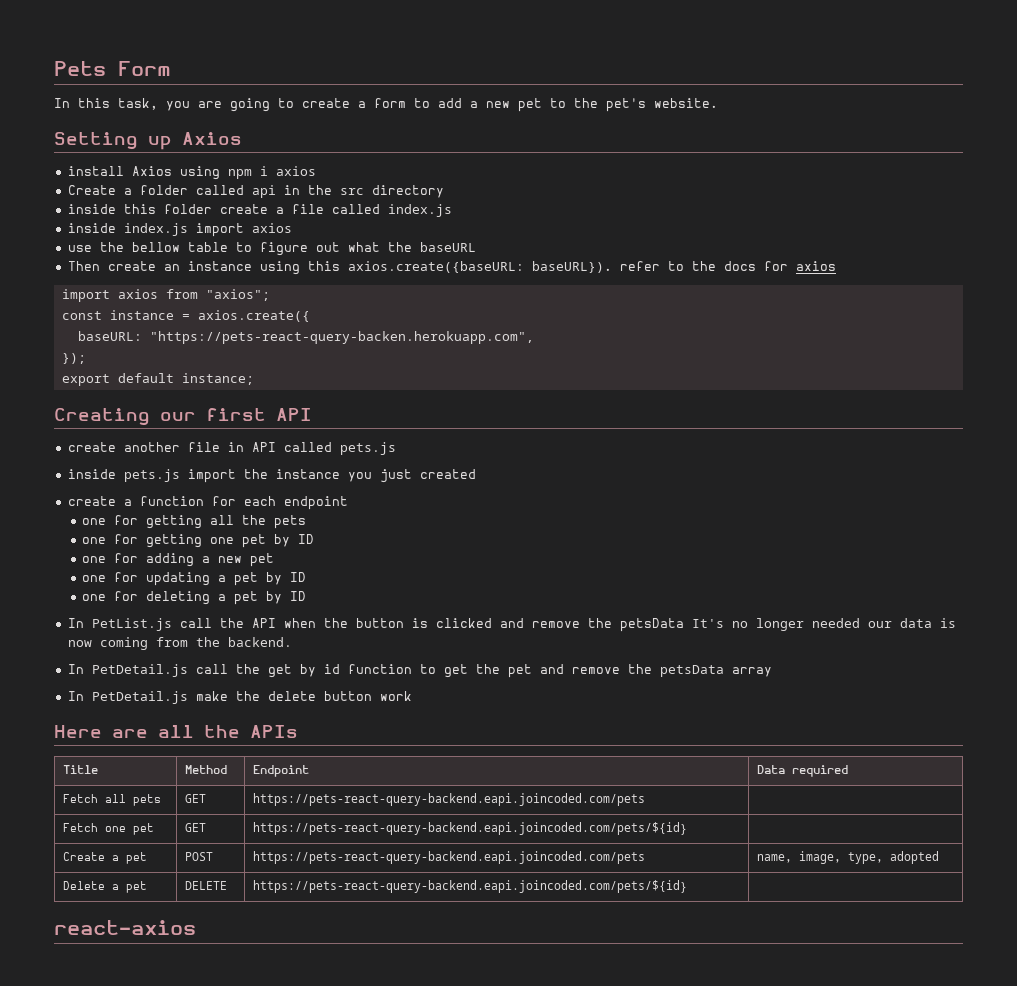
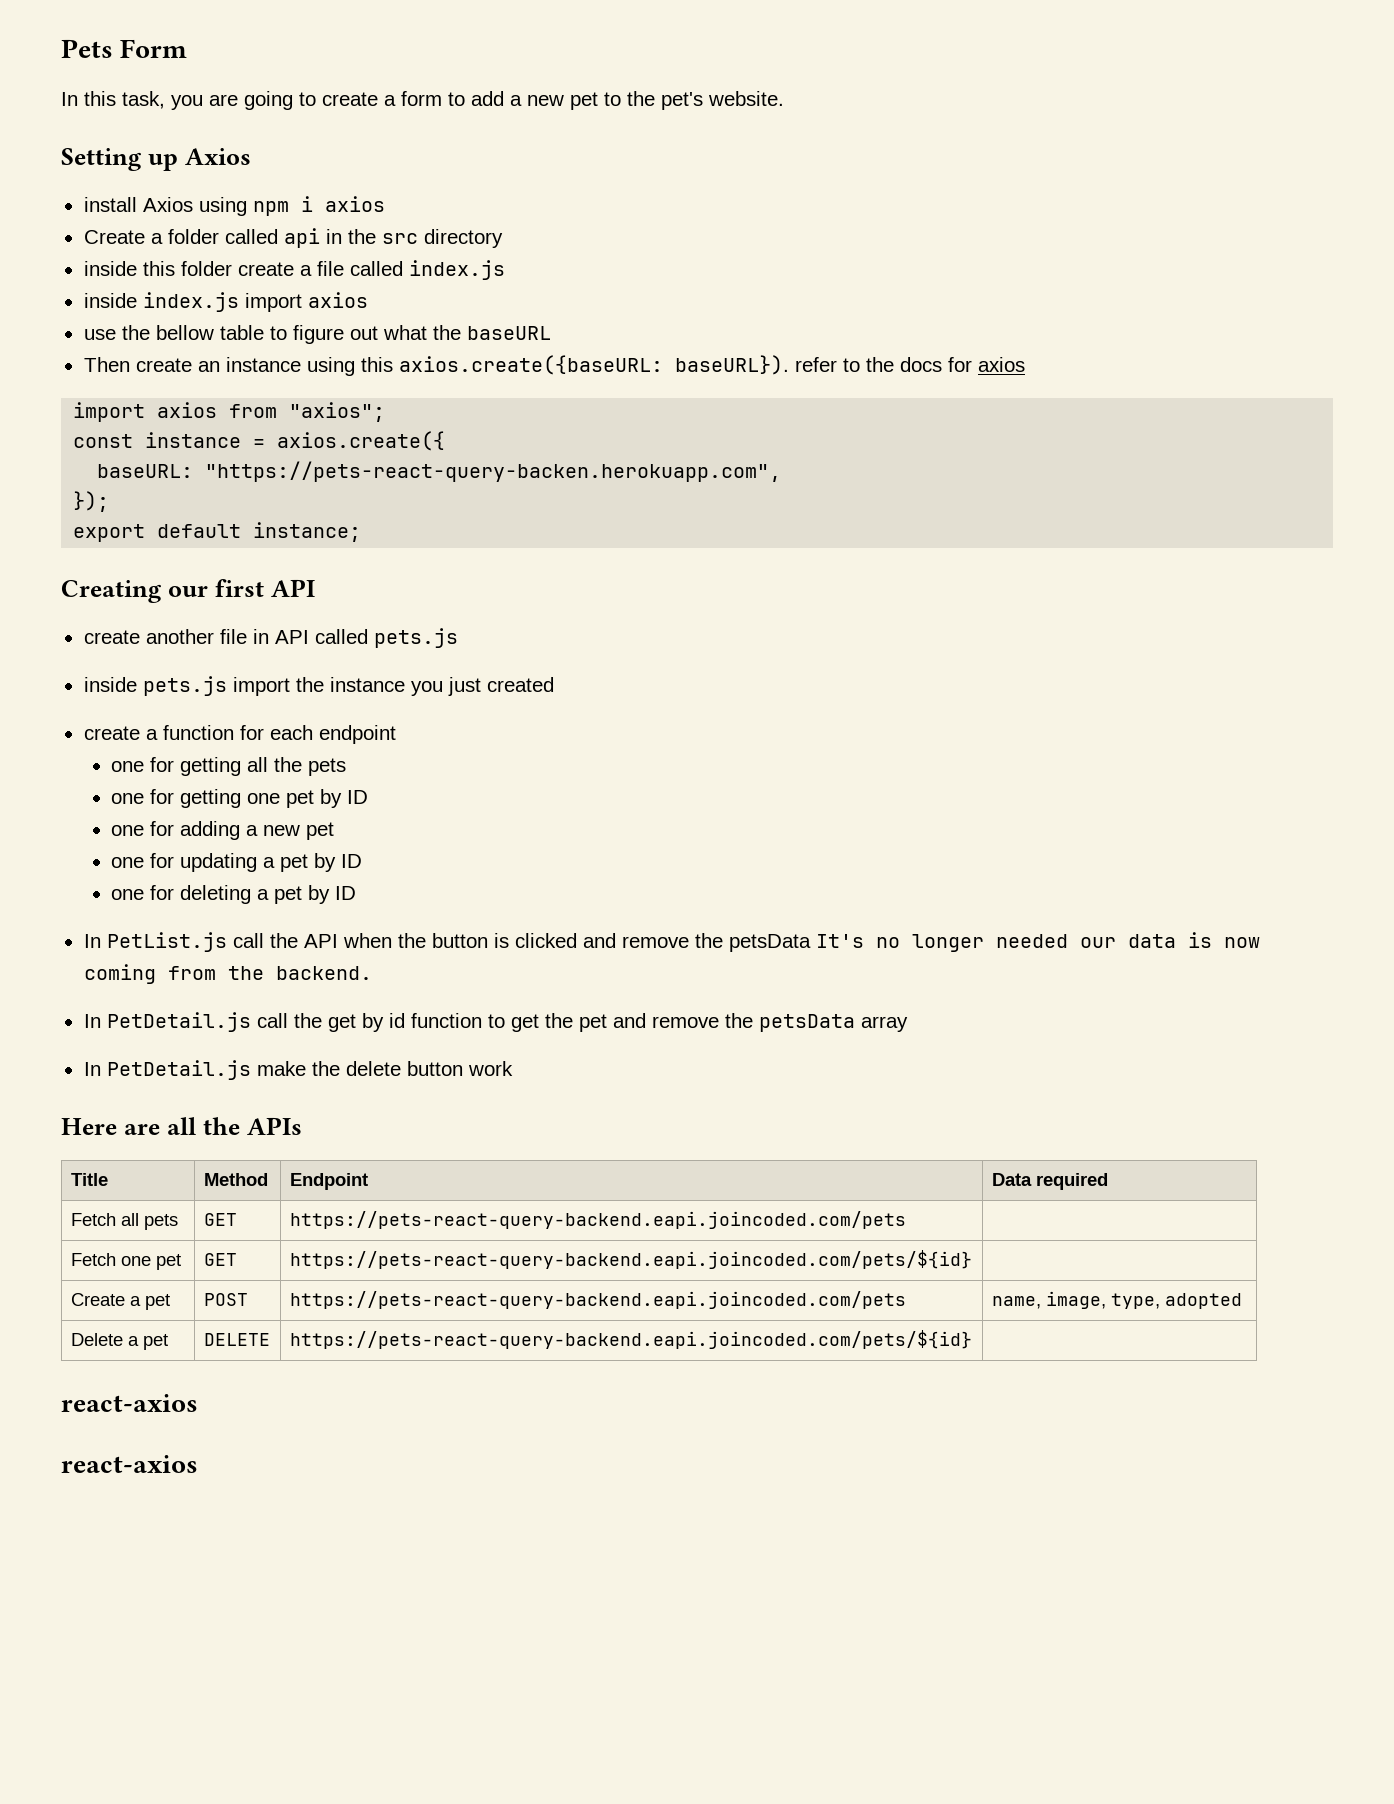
  Delete a pet | DELETE | https://pets-react-query-backend.eapi.joincoded.com/pets/${id} |
+ react-axios

